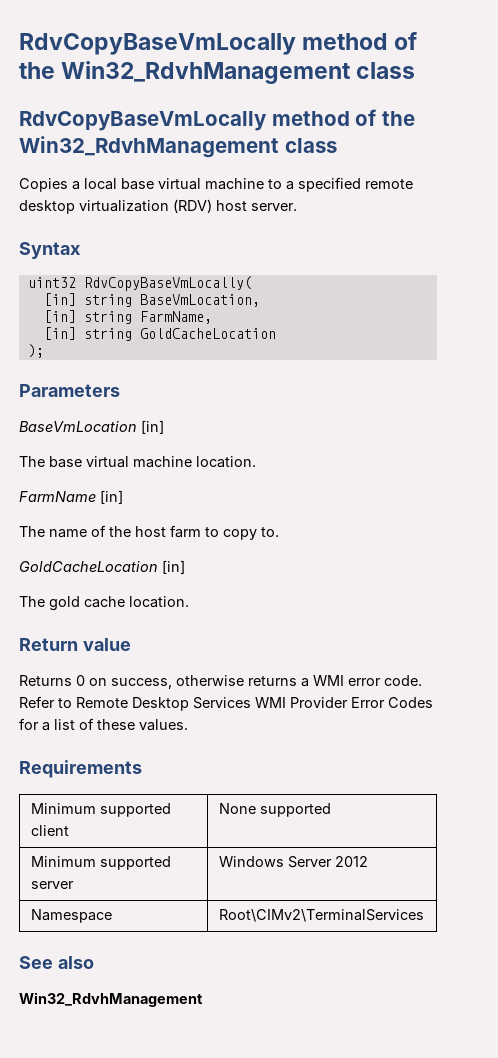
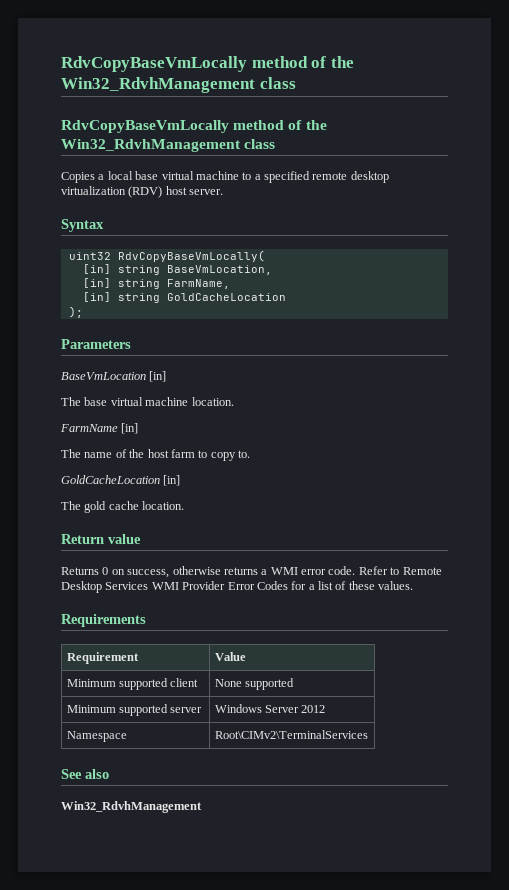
+ Requirement | Value

